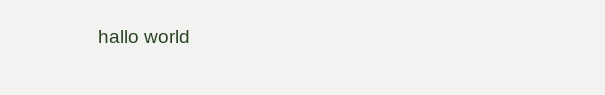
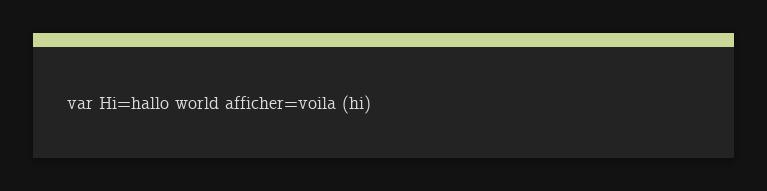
- hallo world
+ var Hi=hallo world afficher=voila (hi)

